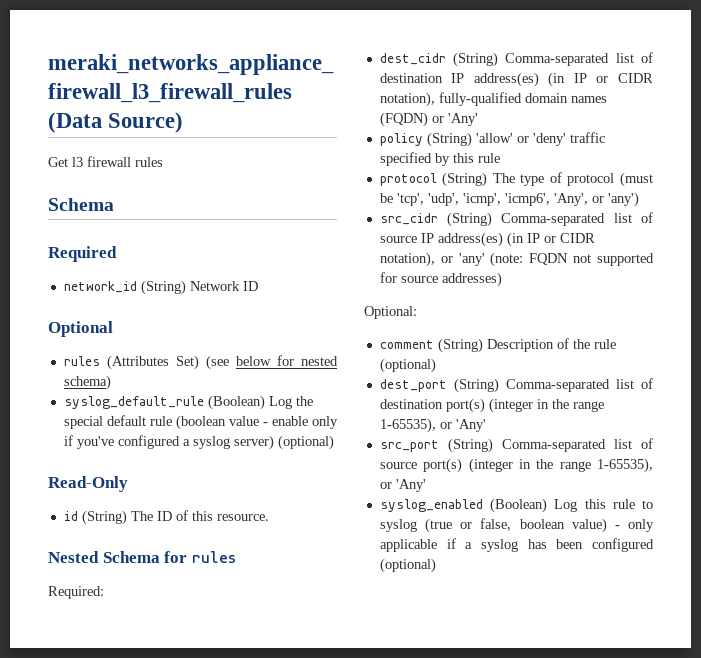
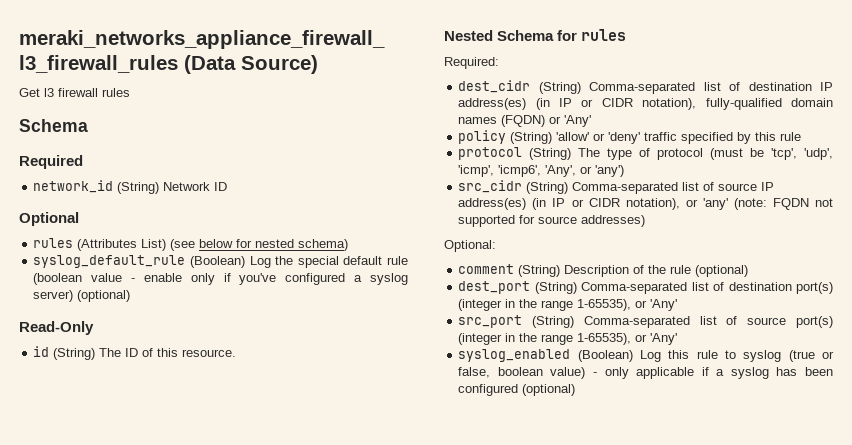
- rules (Attributes Set) (see below for nested schema)
+ rules (Attributes List) (see below for nested schema)

